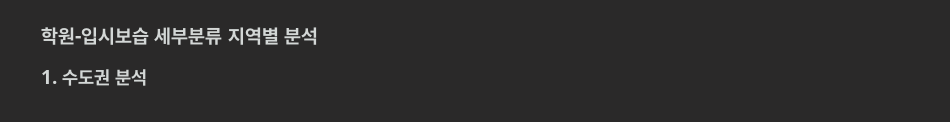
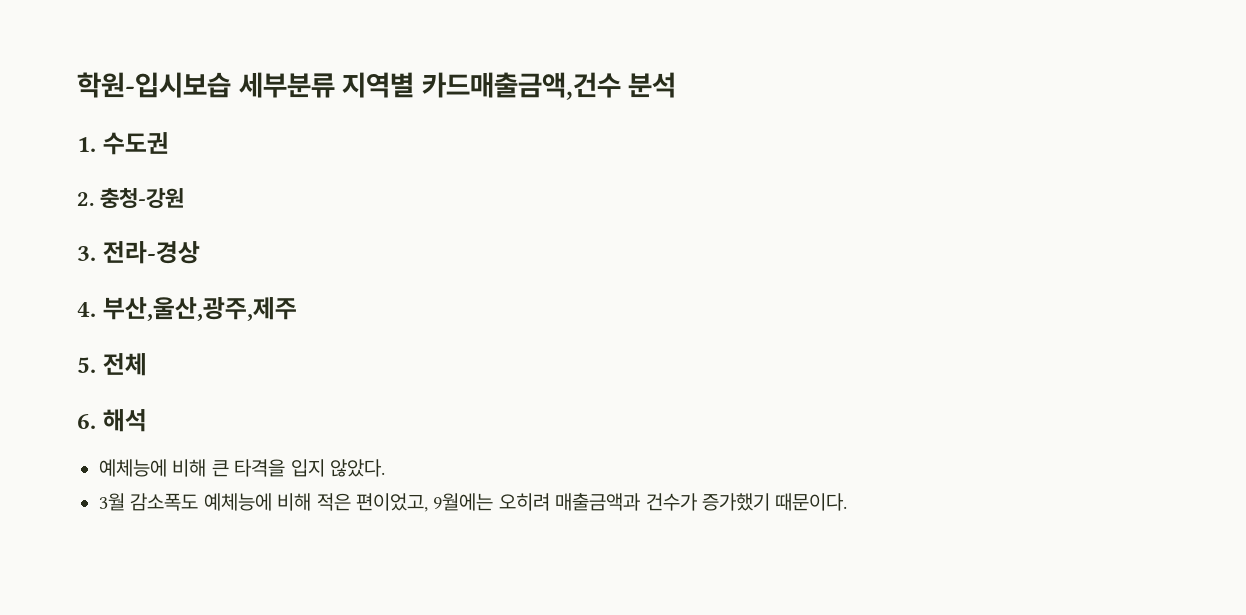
- 학원-입시보습 세부분류 지역별 분석
+ 학원-입시보습 세부분류 지역별 카드매출금액,건수 분석
- 1. 수도권 분석
+ 1. 수도권
+ 2. 충청-강원
+ 3. 전라-경상
+ 4. 부산,울산,광주,제주
+ 5. 전체
+ 6. 해석
+ 예체능에 비해 큰 타격을 입지 않았다.
+ 3월 감소폭도 예체능에 비해 적은 편이었고, 9월에는 오히려 매출금액과 건수가 증가했기 때문이다.

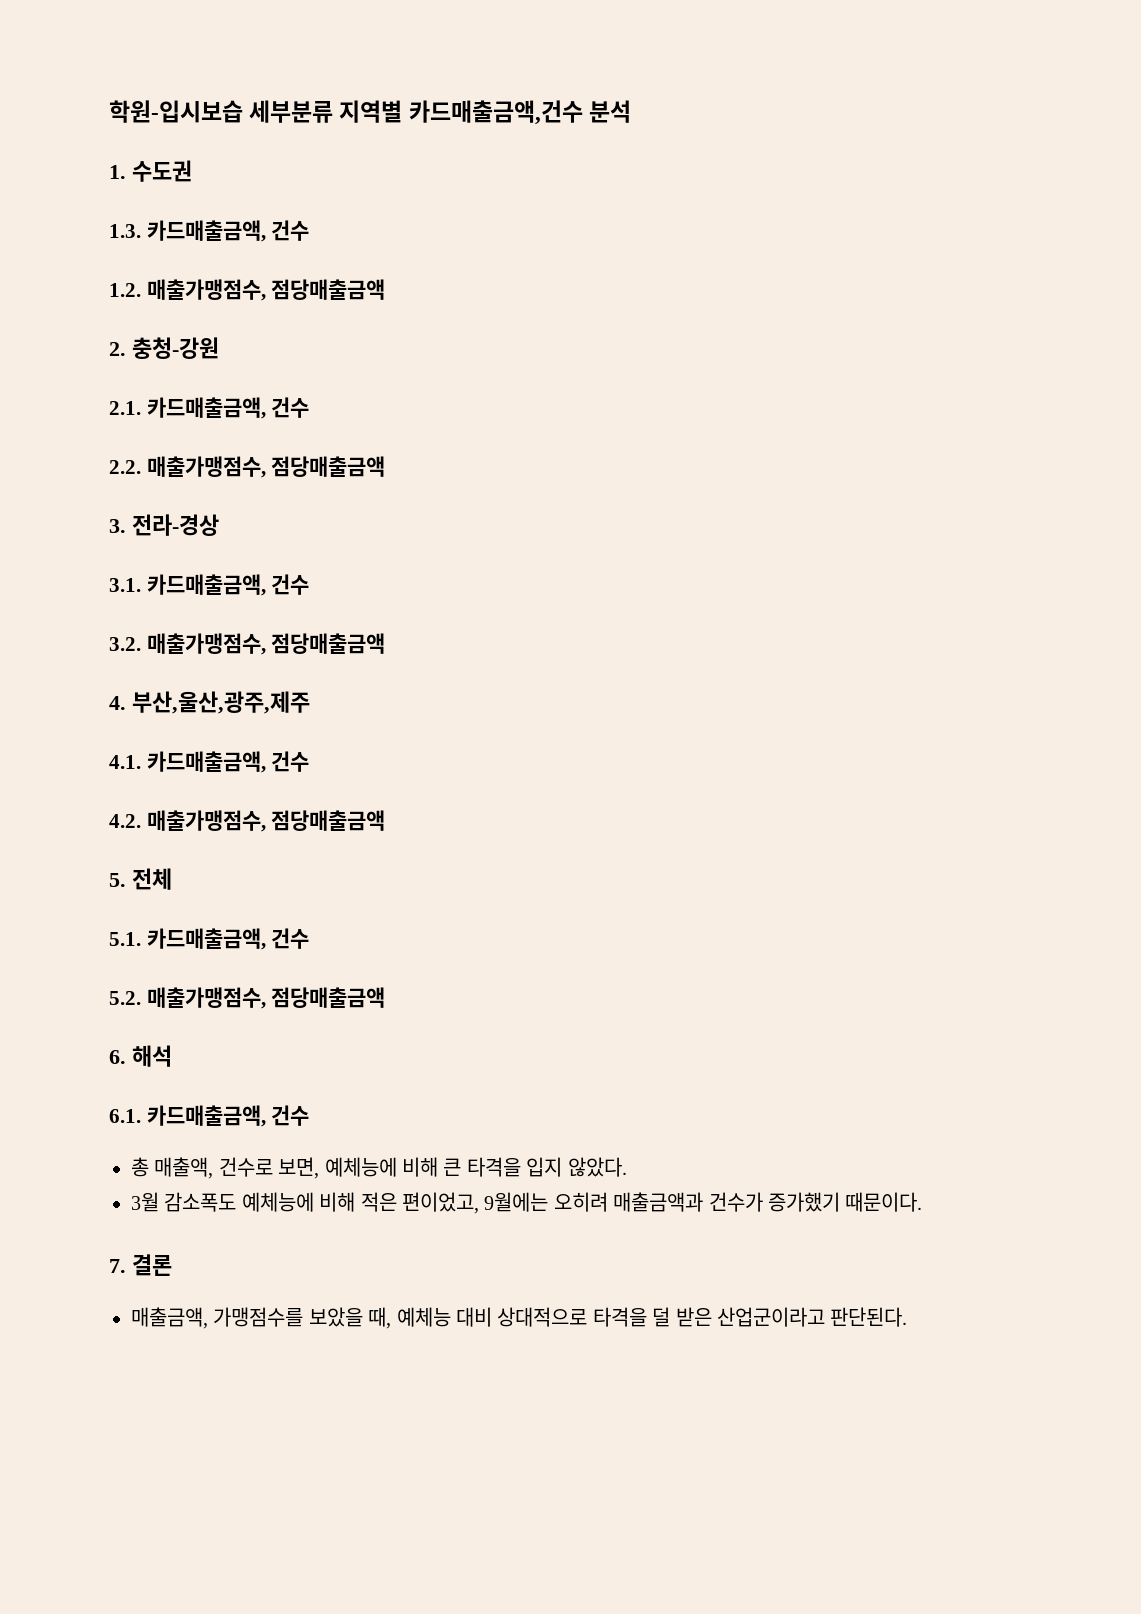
+ 1.3. 카드매출금액, 건수
+ 1.2. 매출가맹점수, 점당매출금액
  2. 충청-강원
+ 2.1. 카드매출금액, 건수
+ 2.2. 매출가맹점수, 점당매출금액
  3. 전라-경상
+ 3.1. 카드매출금액, 건수
+ 3.2. 매출가맹점수, 점당매출금액
  4. 부산,울산,광주,제주
+ 4.1. 카드매출금액, 건수
+ 4.2. 매출가맹점수, 점당매출금액
  5. 전체
+ 5.1. 카드매출금액, 건수
+ 5.2. 매출가맹점수, 점당매출금액
  6. 해석
- 예체능에 비해 큰 타격을 입지 않았다.
+ 6.1. 카드매출금액, 건수
+ 총 매출액, 건수로 보면, 예체능에 비해 큰 타격을 입지 않았다.
+ 7. 결론
+ 매출금액, 가맹점수를 보았을 때, 예체능 대비 상대적으로 타격을 덜 받은 산업군이라고 판단된다.

